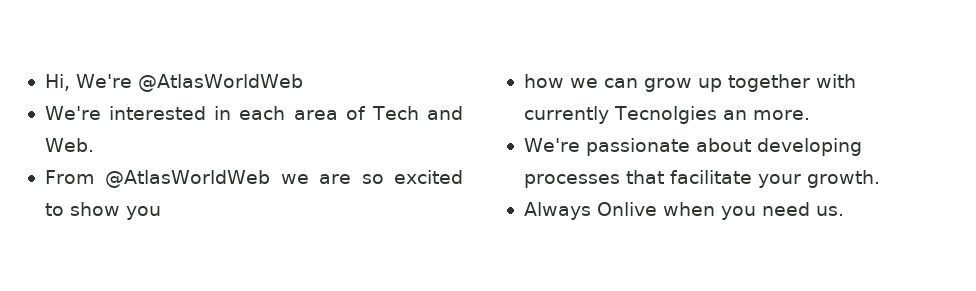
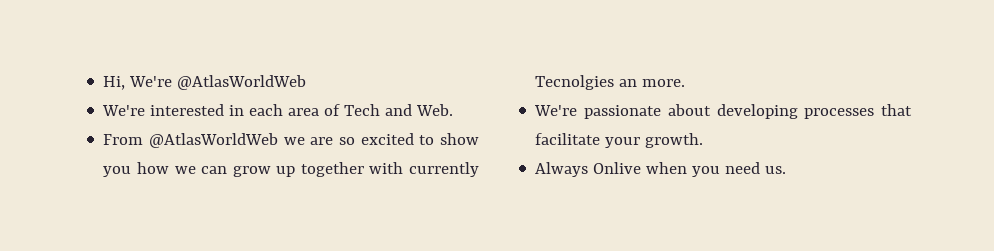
- From @AtlasWorldWeb we are so excited to show you
- how we can grow up together with currently Tecnolgies an more.
+ From @AtlasWorldWeb we are so excited to show you how we can grow up together with currently Tecnolgies an more.

